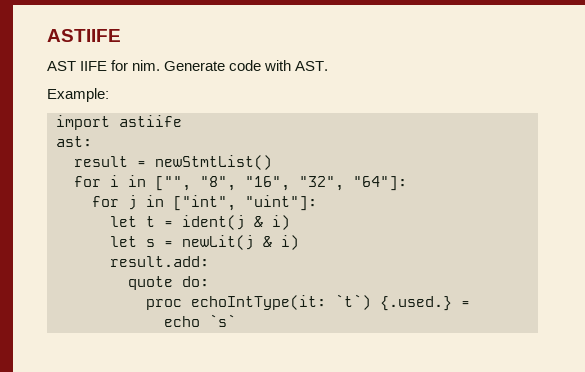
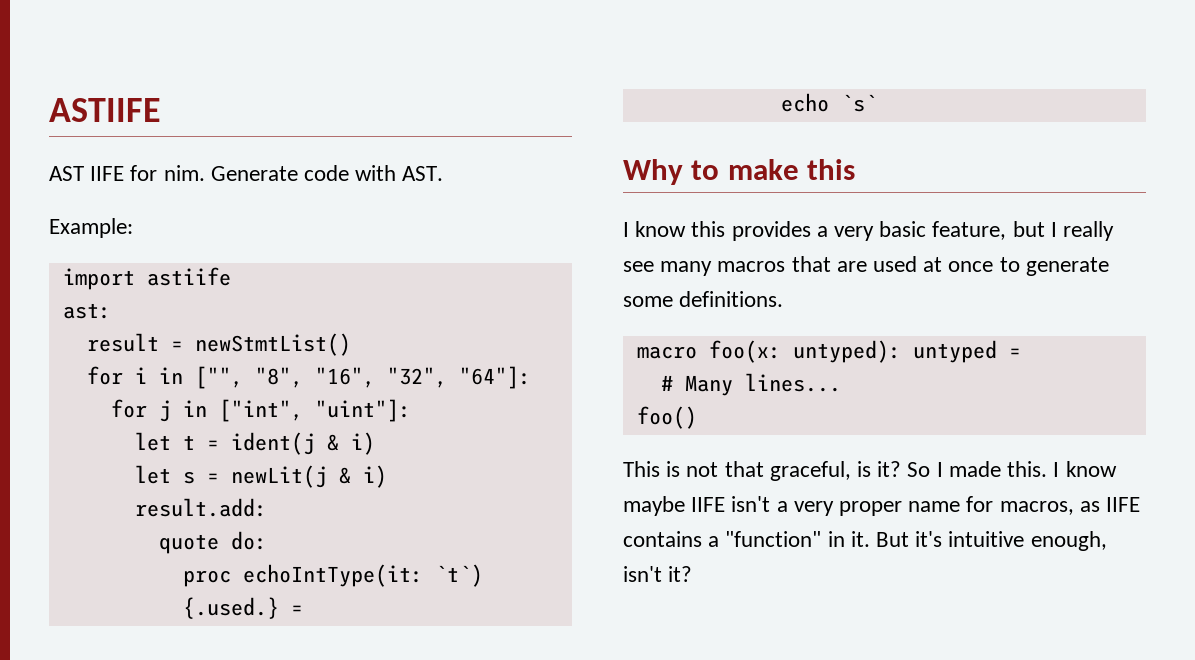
+ Why to make this
+ I know this provides a very basic feature, but I really see many macros that are used at once to generate some definitions.
+ macro foo(x: untyped): untyped =
+ # Many lines...
+ foo()
+ This is not that graceful, is it? So I made this. I know maybe IIFE isn't a very proper name for macros, as IIFE contains a "function" in it. But it's intuitive enough, isn't it?

